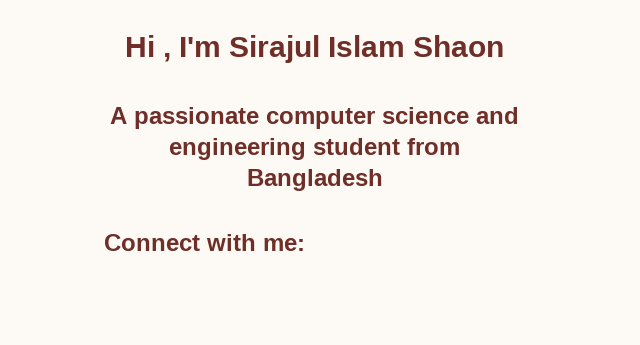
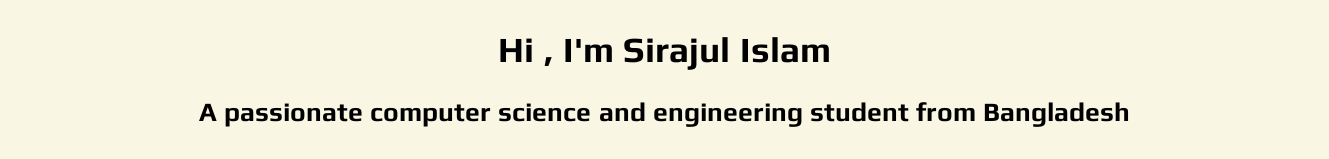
- Hi , I'm Sirajul Islam Shaon
+ Hi , I'm Sirajul Islam
- Connect with me:

